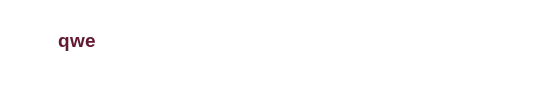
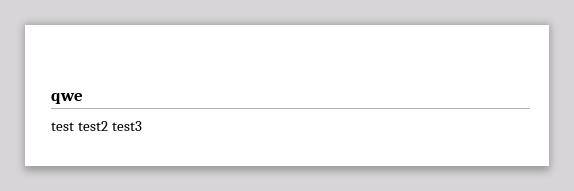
+ test test2 test3

